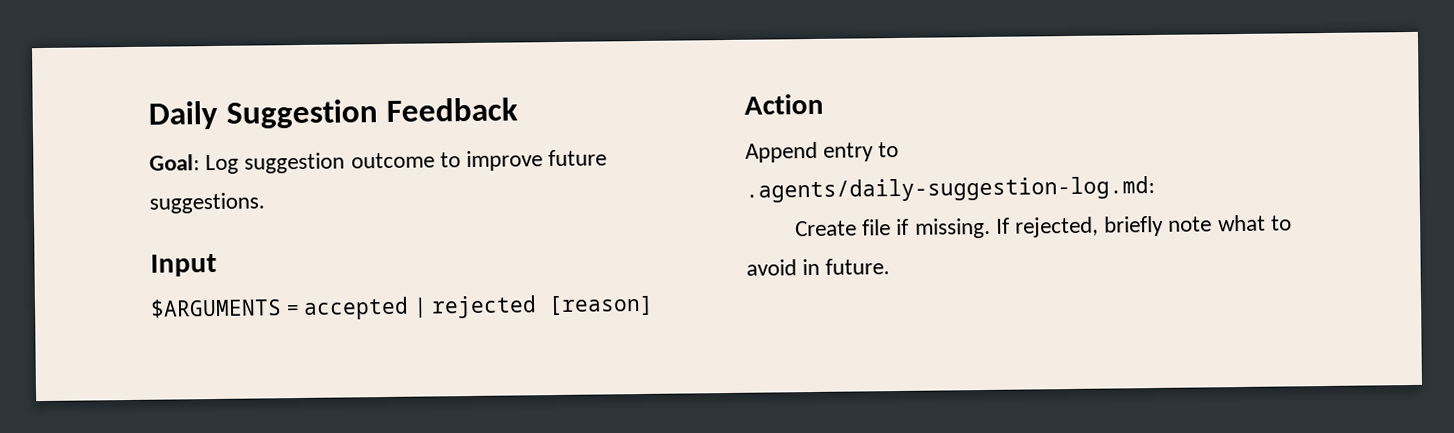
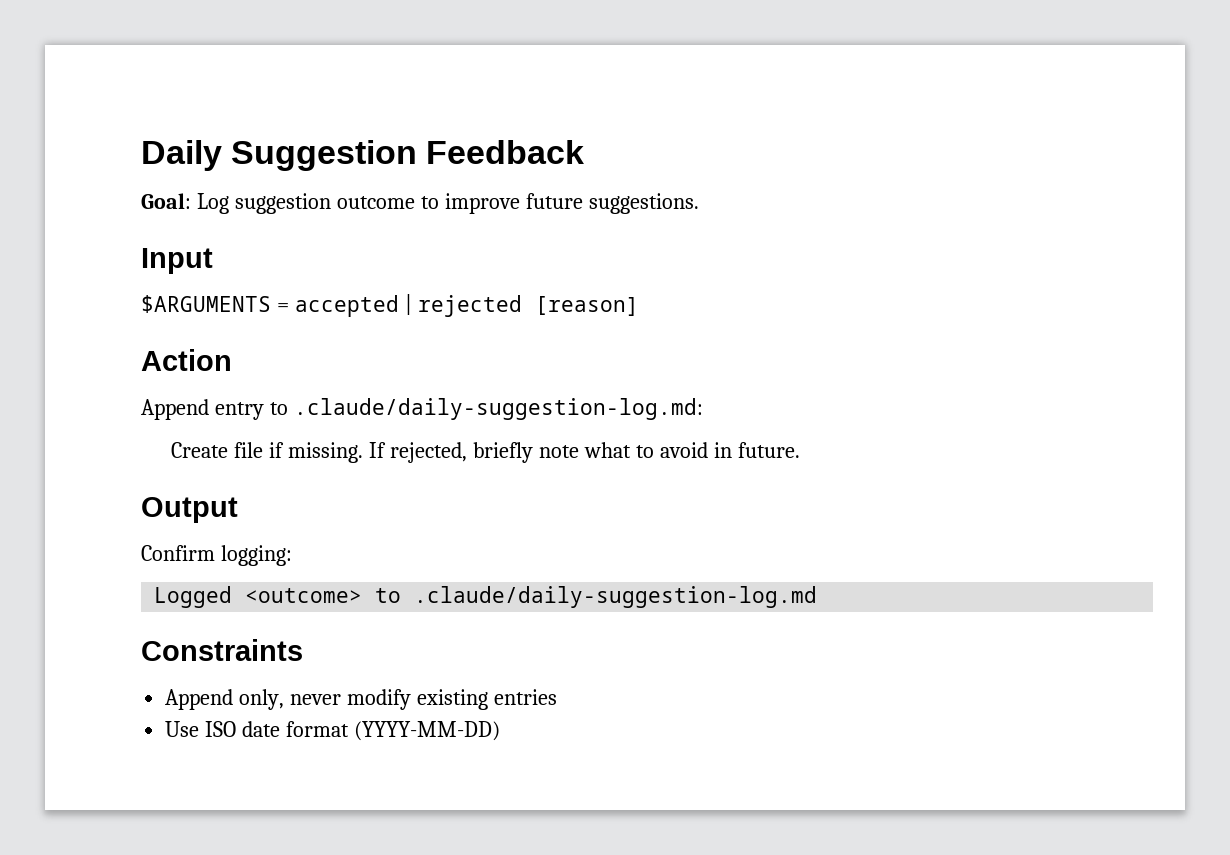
- Append entry to .agents/daily-suggestion-log.md:
+ Append entry to .claude/daily-suggestion-log.md:
+ Output
+ Confirm logging:
+ Logged <outcome> to .claude/daily-suggestion-log.md
+ Constraints
+ Append only, never modify existing entries
+ Use ISO date format (YYYY-MM-DD)

